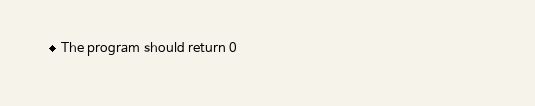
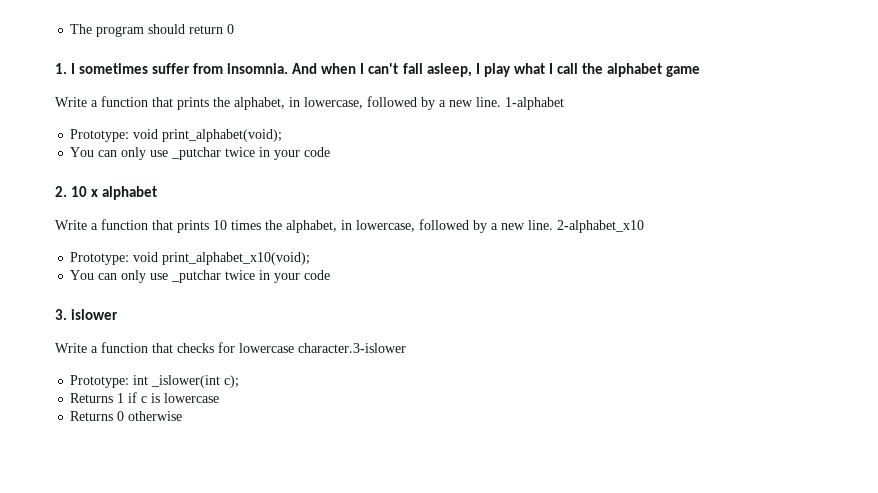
+ 1. I sometimes suffer from insomnia. And when I can't fall asleep, I play what I call the alphabet game
+ Write a function that prints the alphabet, in lowercase, followed by a new line. 1-alphabet
+ Prototype: void print_alphabet(void);
+ You can only use _putchar twice in your code
+ 2. 10 x alphabet
+ Write a function that prints 10 times the alphabet, in lowercase, followed by a new line. 2-alphabet_x10
+ Prototype: void print_alphabet_x10(void);
+ You can only use _putchar twice in your code
+ 3. islower
+ Write a function that checks for lowercase character.3-islower
+ Prototype: int _islower(int c);
+ Returns 1 if c is lowercase
+ Returns 0 otherwise

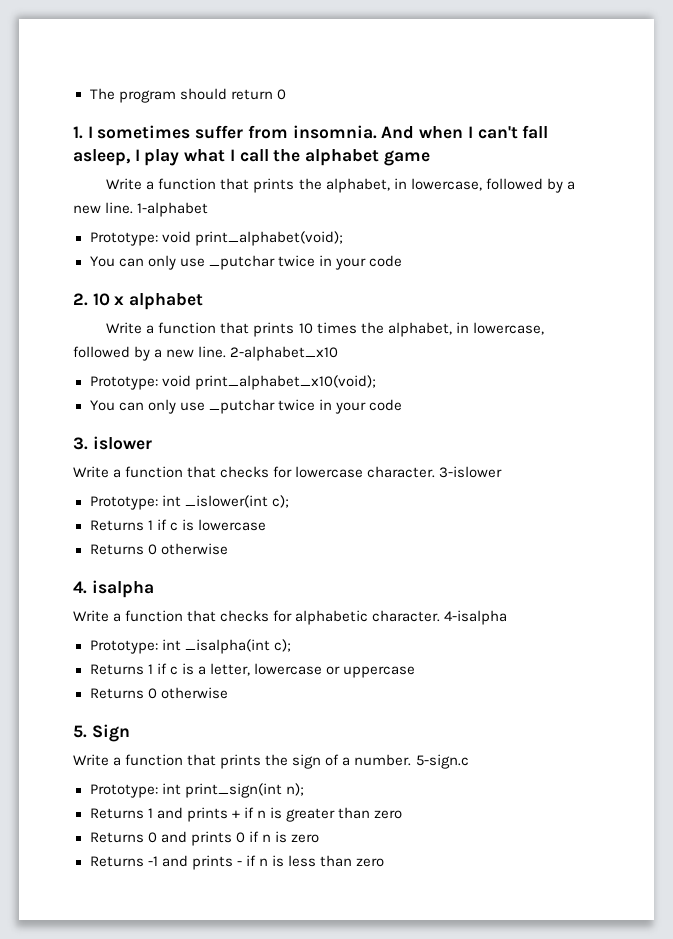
- Write a function that checks for lowercase character.3-islower
+ Write a function that checks for lowercase character. 3-islower
+ 4. isalpha
+ Write a function that checks for alphabetic character. 4-isalpha
+ Prototype: int _isalpha(int c);
+ Returns 1 if c is a letter, lowercase or uppercase
+ Returns 0 otherwise
+ 5. Sign
+ Write a function that prints the sign of a number. 5-sign.c
+ Prototype: int print_sign(int n);
+ Returns 1 and prints + if n is greater than zero
+ Returns 0 and prints 0 if n is zero
+ Returns -1 and prints - if n is less than zero

